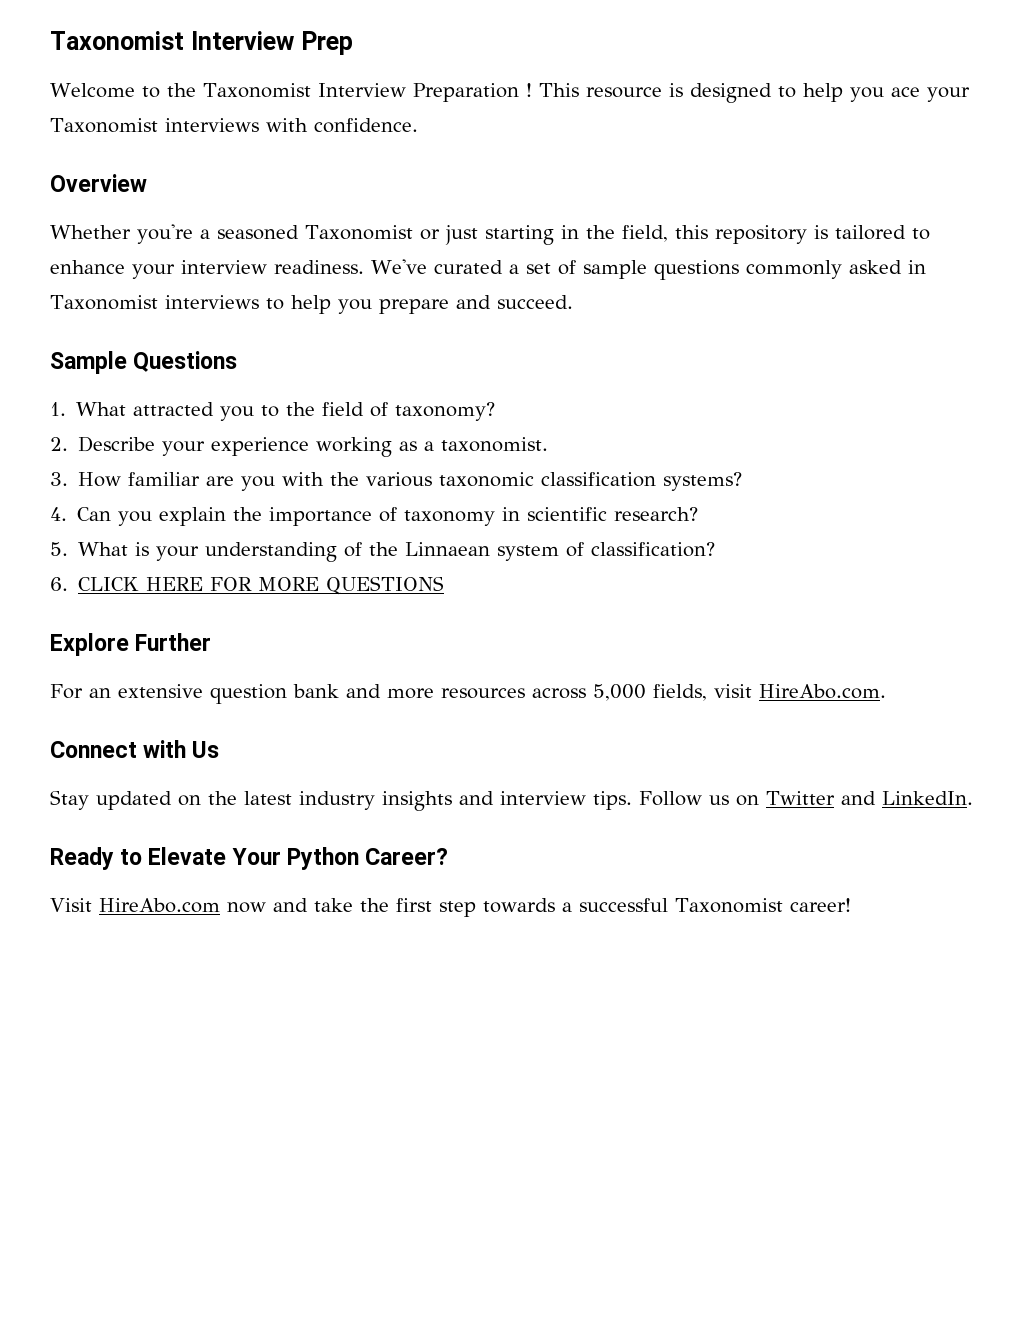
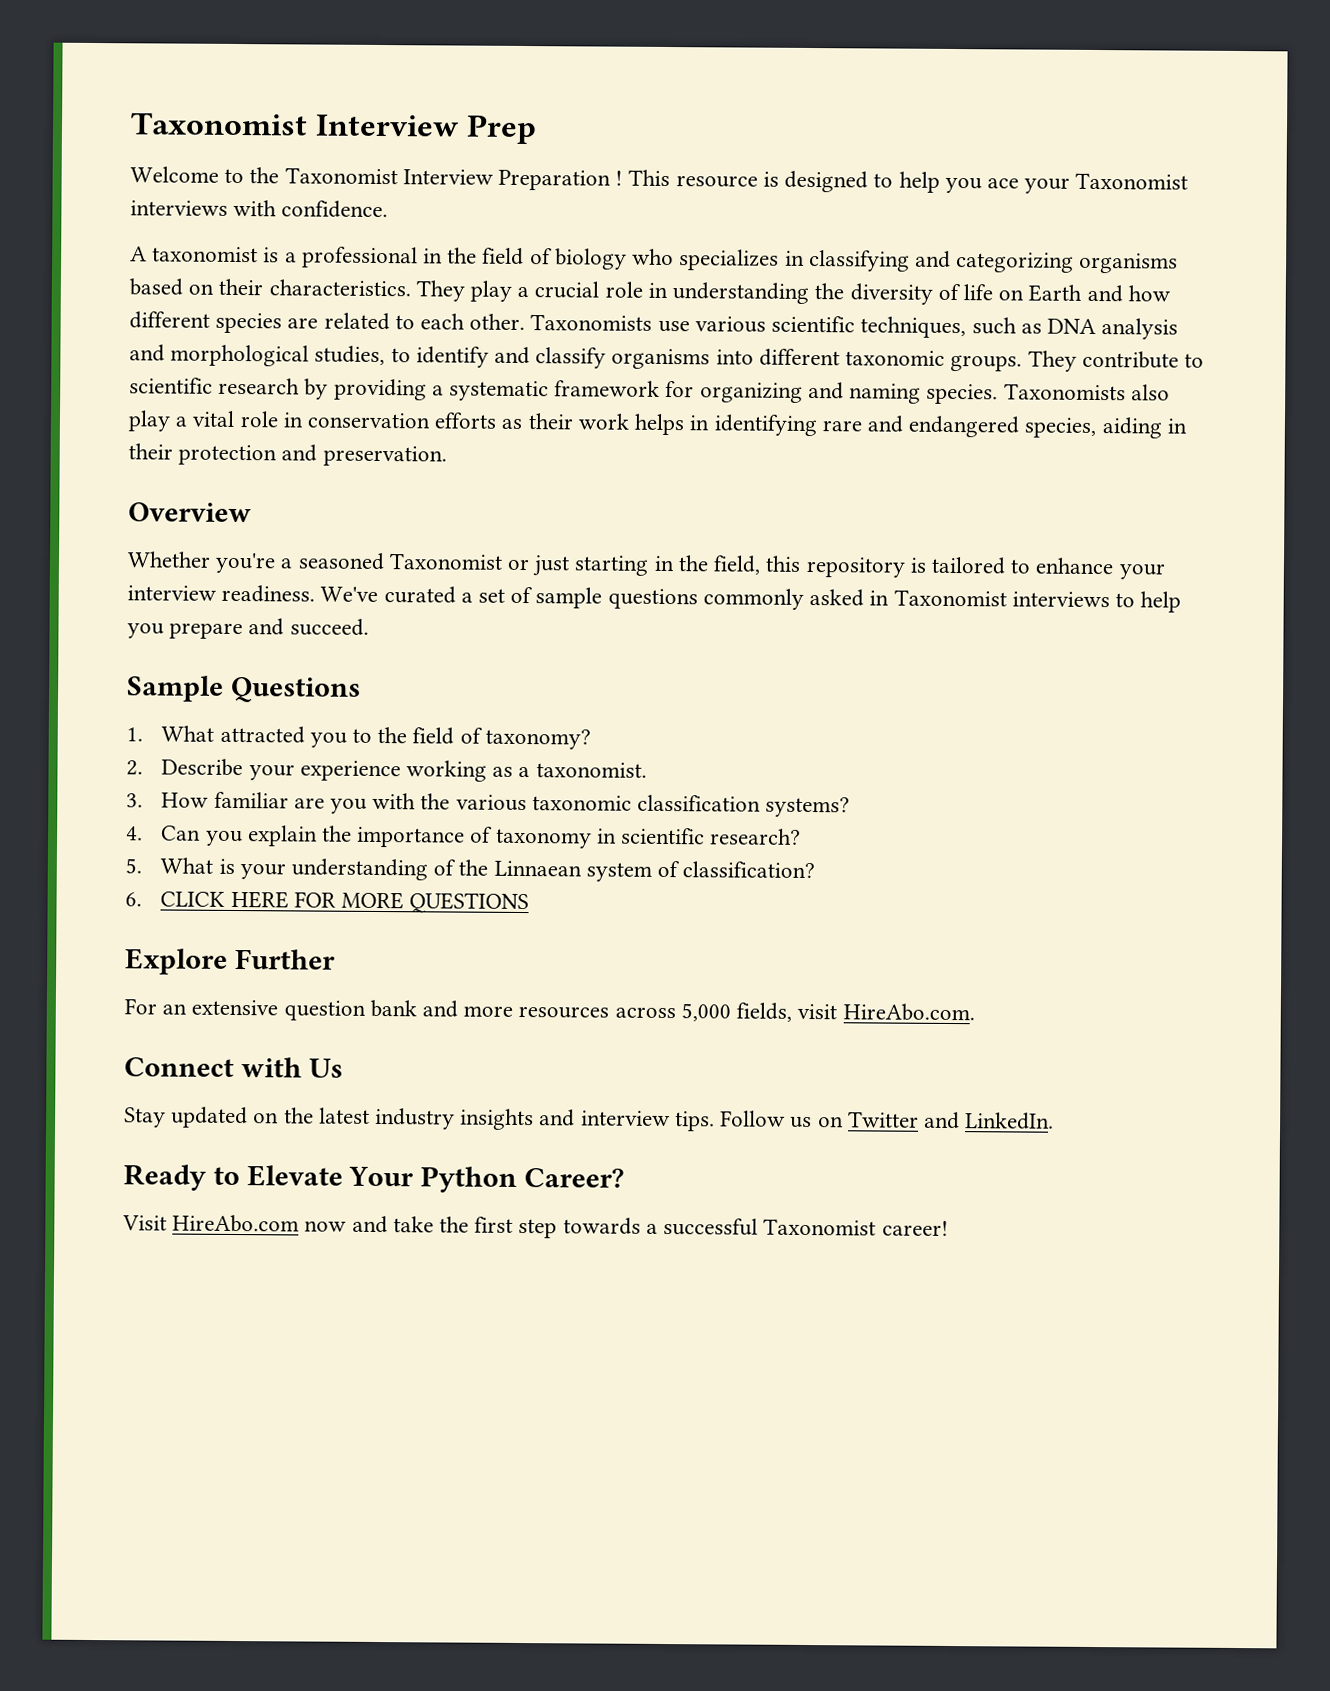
+ A taxonomist is a professional in the field of biology who specializes in classifying and categorizing organisms based on their characteristics. They play a crucial role in understanding the diversity of life on Earth and how different species are related to each other. Taxonomists use various scientific techniques, such as DNA analysis and morphological studies, to identify and classify organisms into different taxonomic groups. They contribute to scientific research by providing a systematic framework for organizing and naming species. Taxonomists also play a vital role in conservation efforts as their work helps in identifying rare and endangered species, aiding in their protection and preservation.

